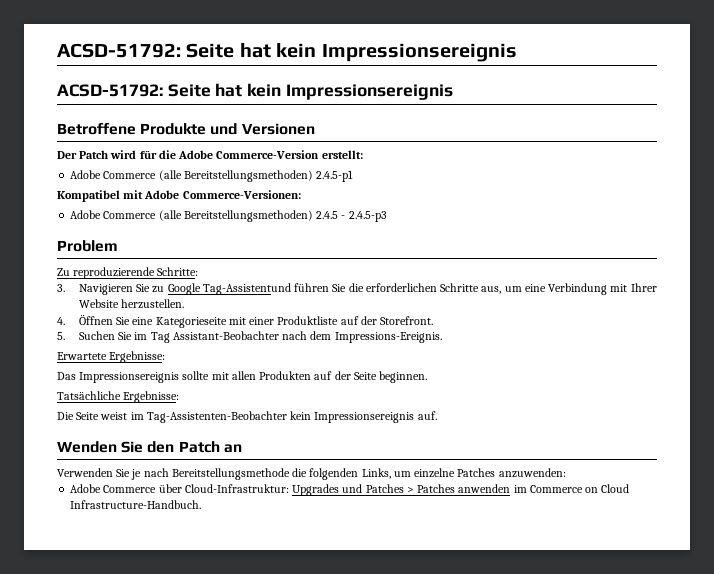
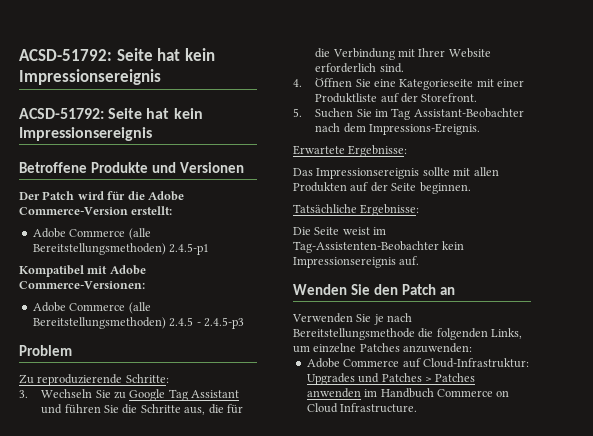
- 3. Navigieren Sie zu Google Tag-Assistentund führen Sie die erforderlichen Schritte aus, um eine Verbindung mit Ihrer Website herzustellen.
+ 3. Wechseln Sie zu Google Tag Assistant und führen Sie die Schritte aus, die für die Verbindung mit Ihrer Website erforderlich sind.
- Adobe Commerce über Cloud-Infrastruktur: Upgrades und Patches > Patches anwenden im Commerce on Cloud Infrastructure-Handbuch.
+ Adobe Commerce auf Cloud-Infrastruktur: Upgrades und Patches > Patches anwenden im Handbuch Commerce on Cloud Infrastructure.

